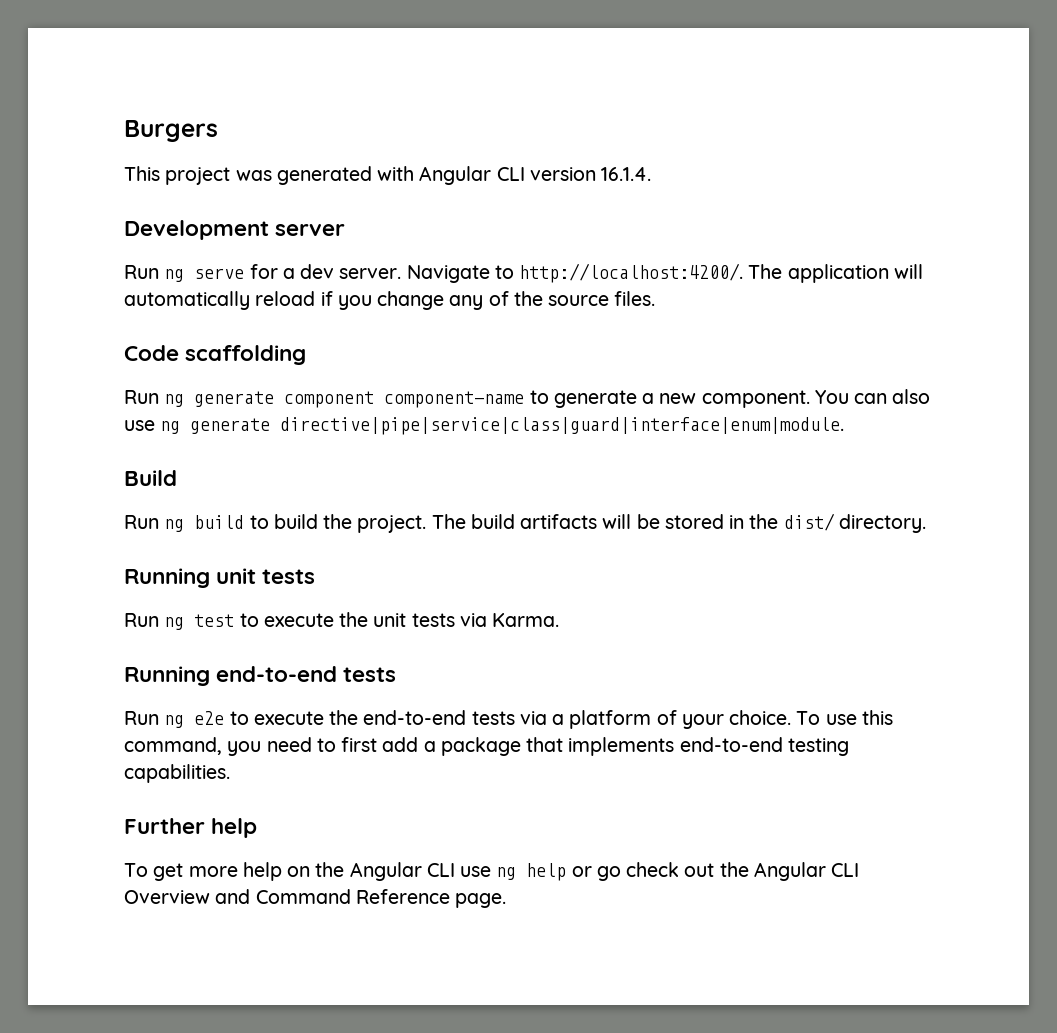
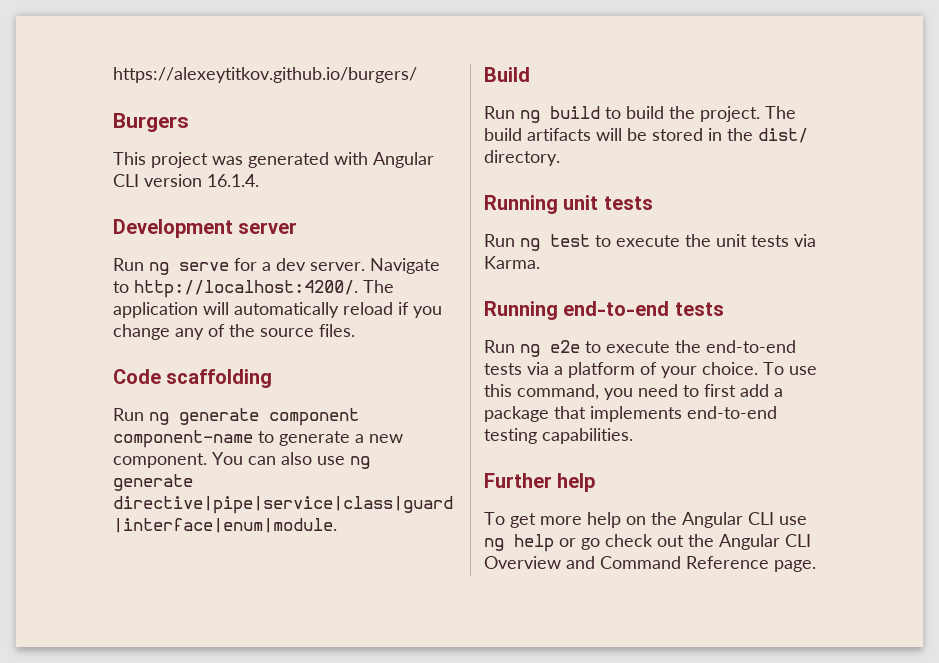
+ https://alexeytitkov.github.io/burgers/

